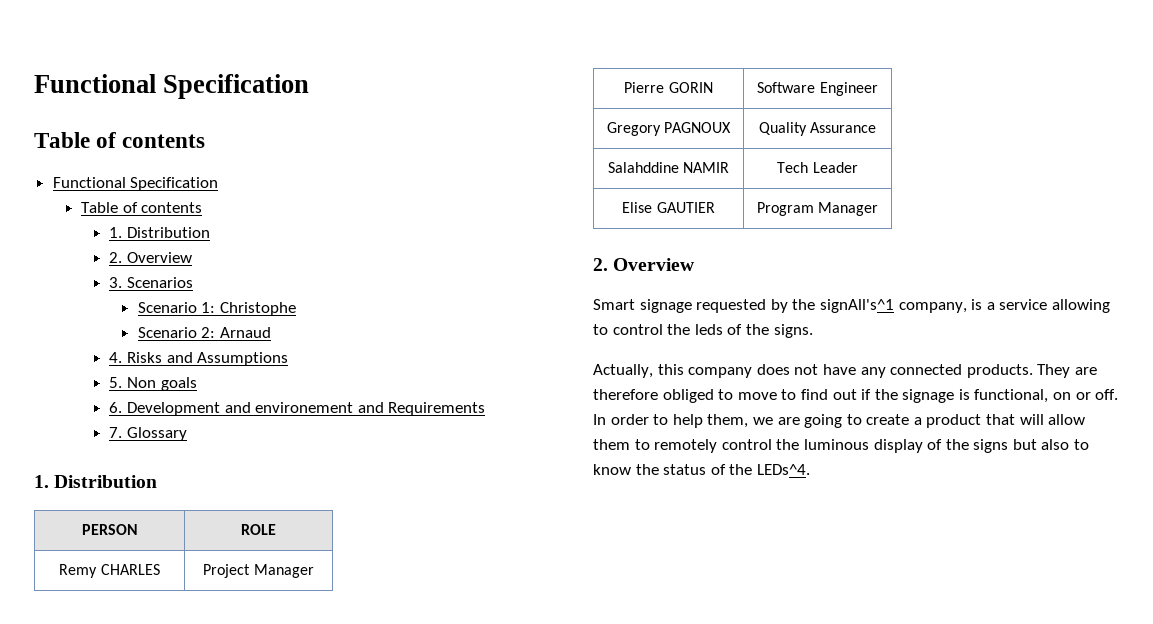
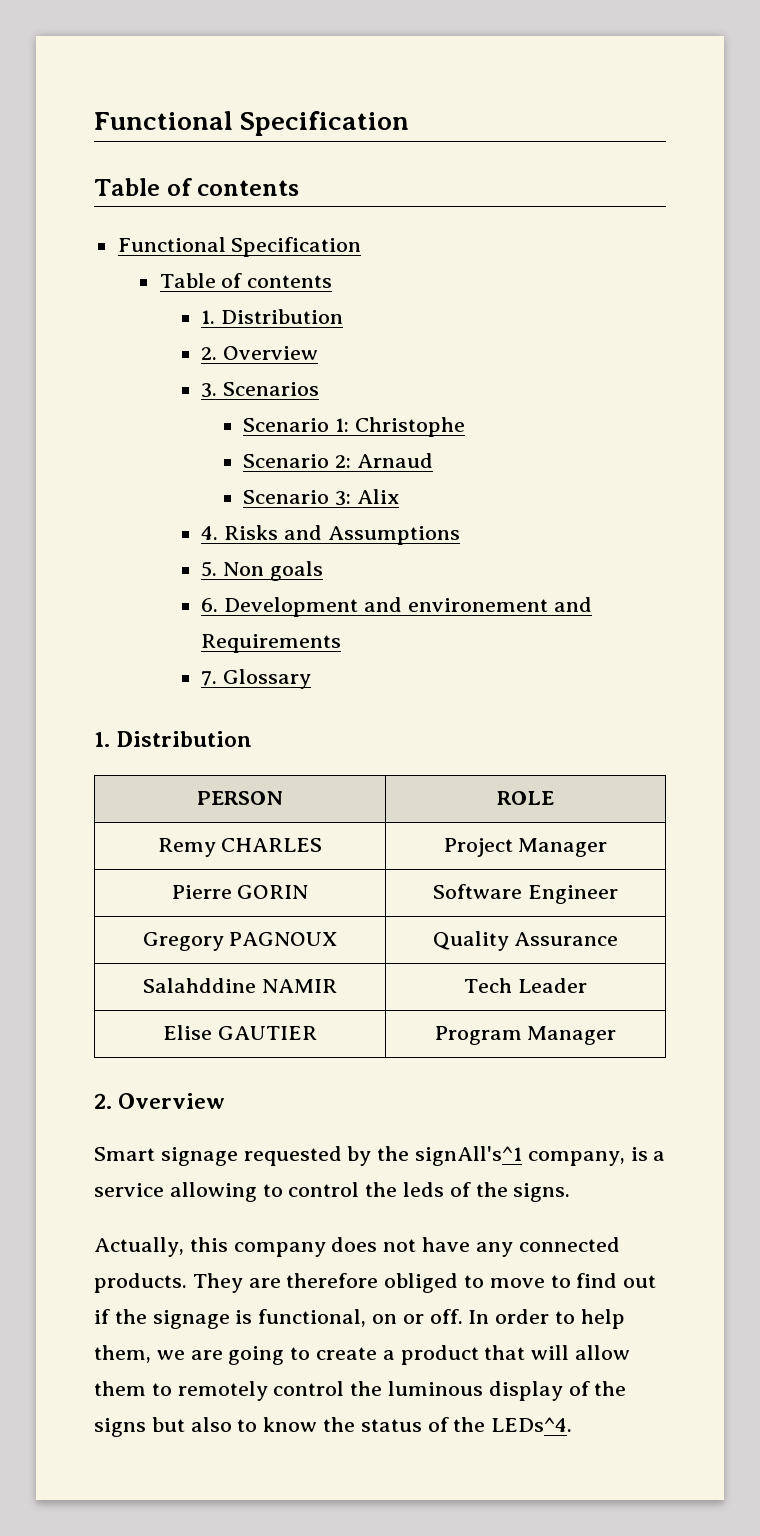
+ Scenario 3: Alix

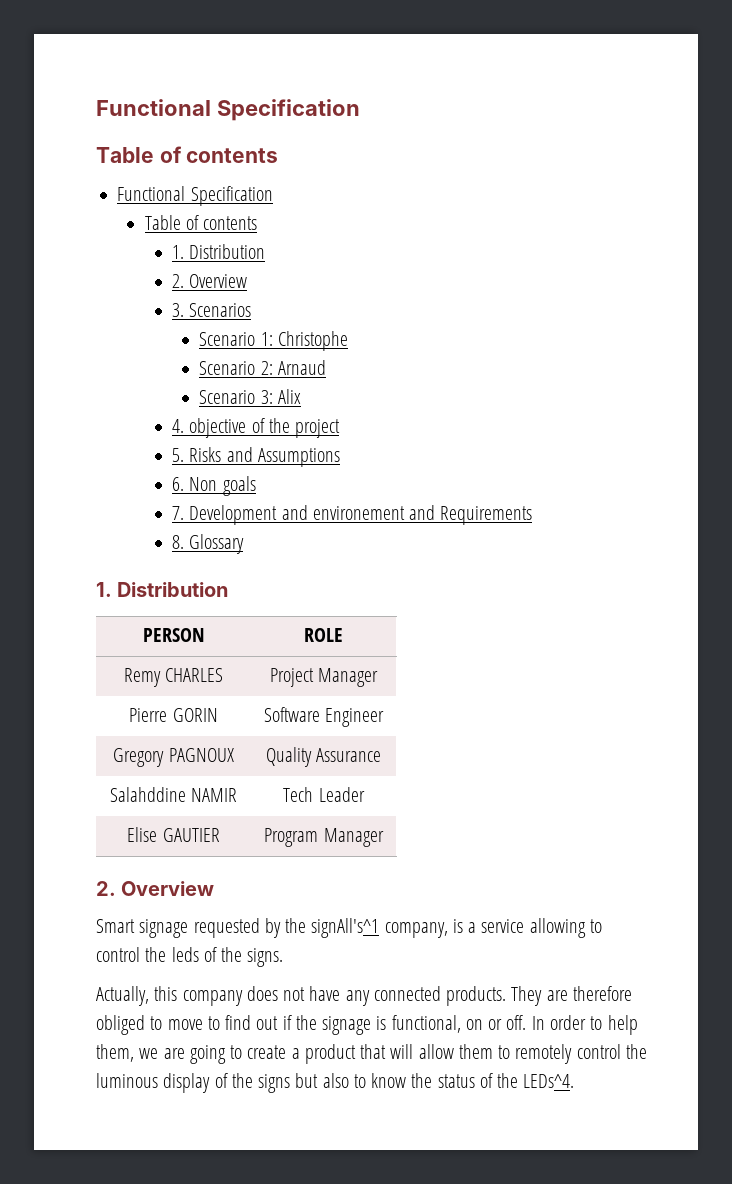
- 4. Risks and Assumptions
+ 4. objective of the project
+ 5. Risks and Assumptions
- 5. Non goals
+ 6. Non goals
- 6. Development and environement and Requirements
+ 7. Development and environement and Requirements
- 7. Glossary
+ 8. Glossary

